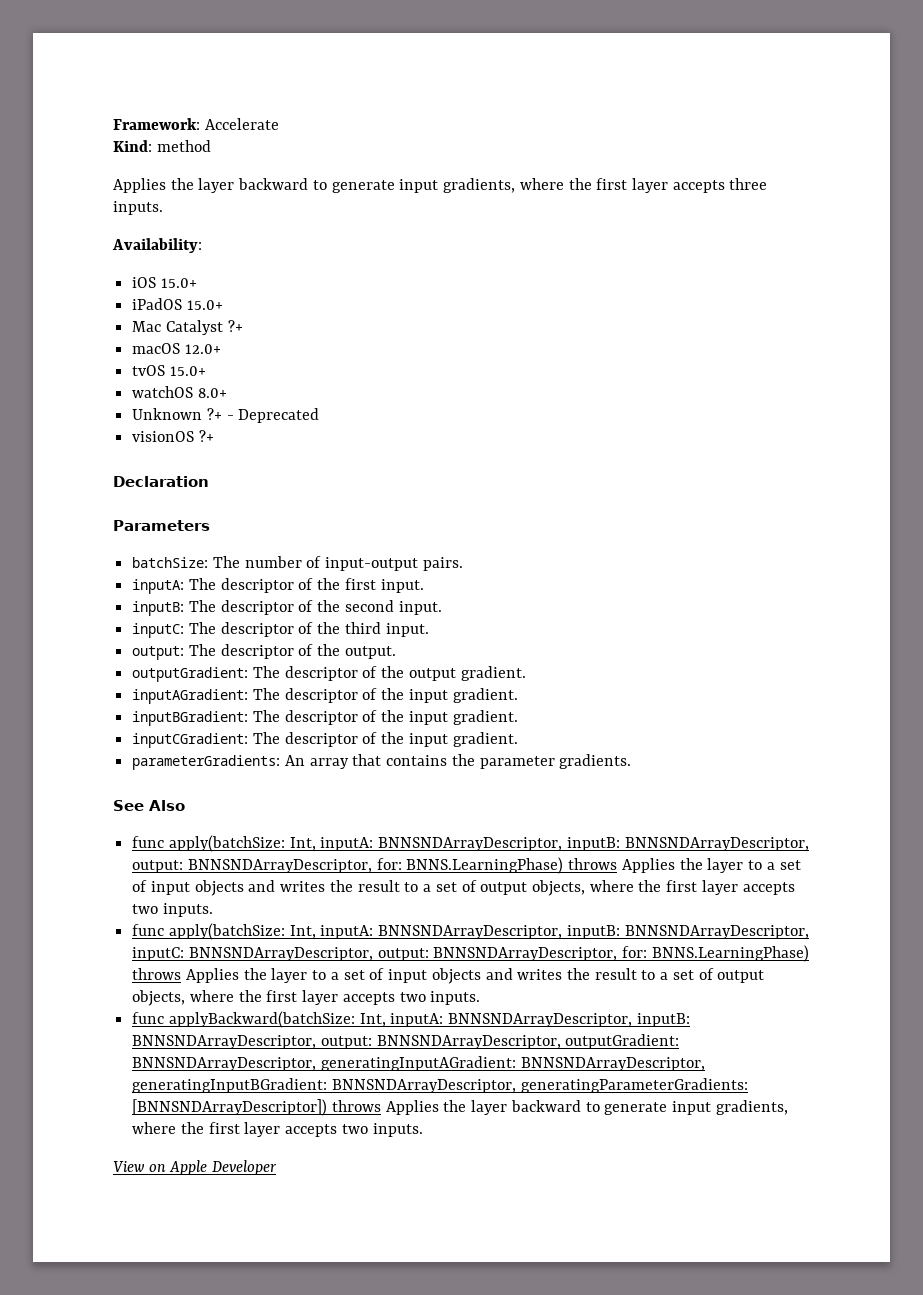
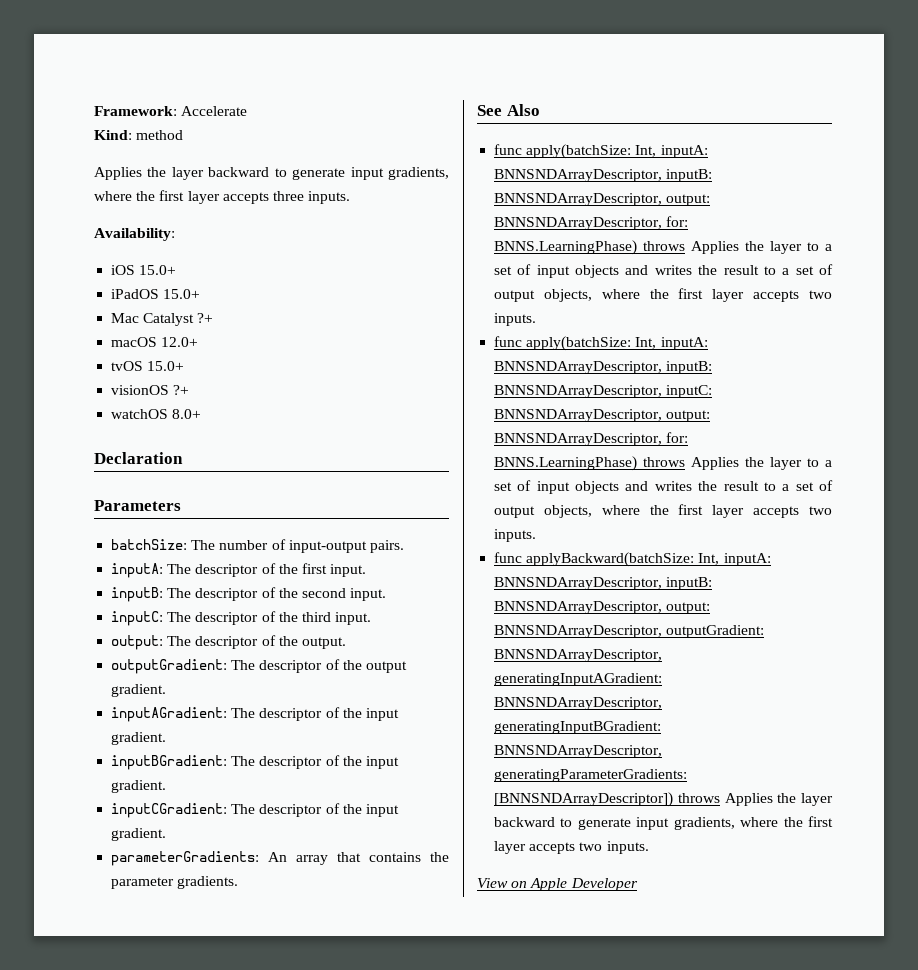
+ visionOS ?+
- Unknown ?+ - Deprecated
- visionOS ?+

